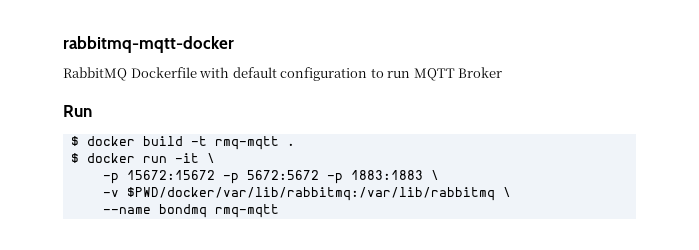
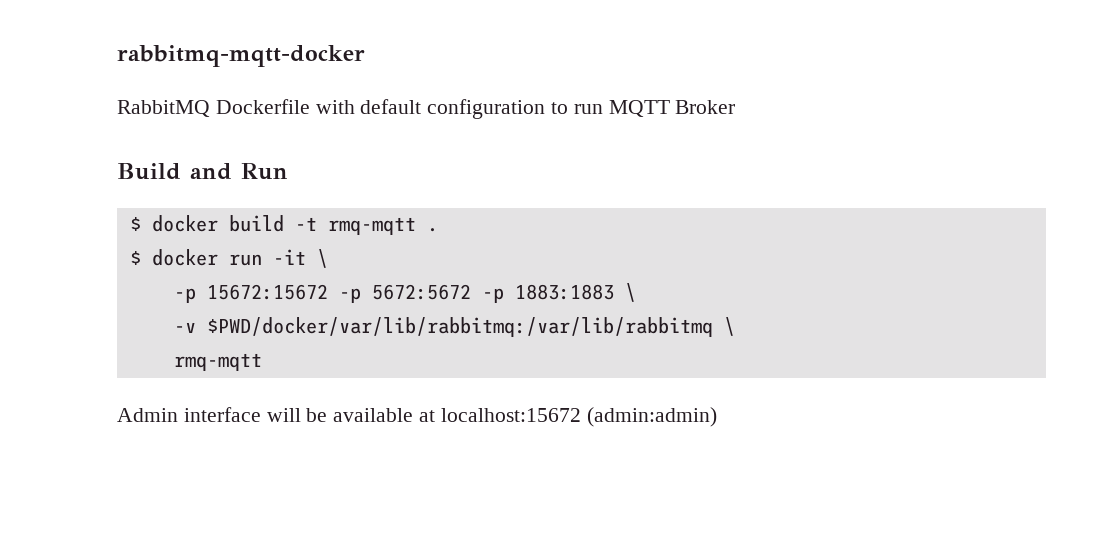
- Run
+ Build and Run
  -v $PWD/docker/var/lib/rabbitmq:/var/lib/rabbitmq \
- --name bondmq rmq-mqtt
+ rmq-mqtt
+ Admin interface will be available at localhost:15672 (admin:admin)

